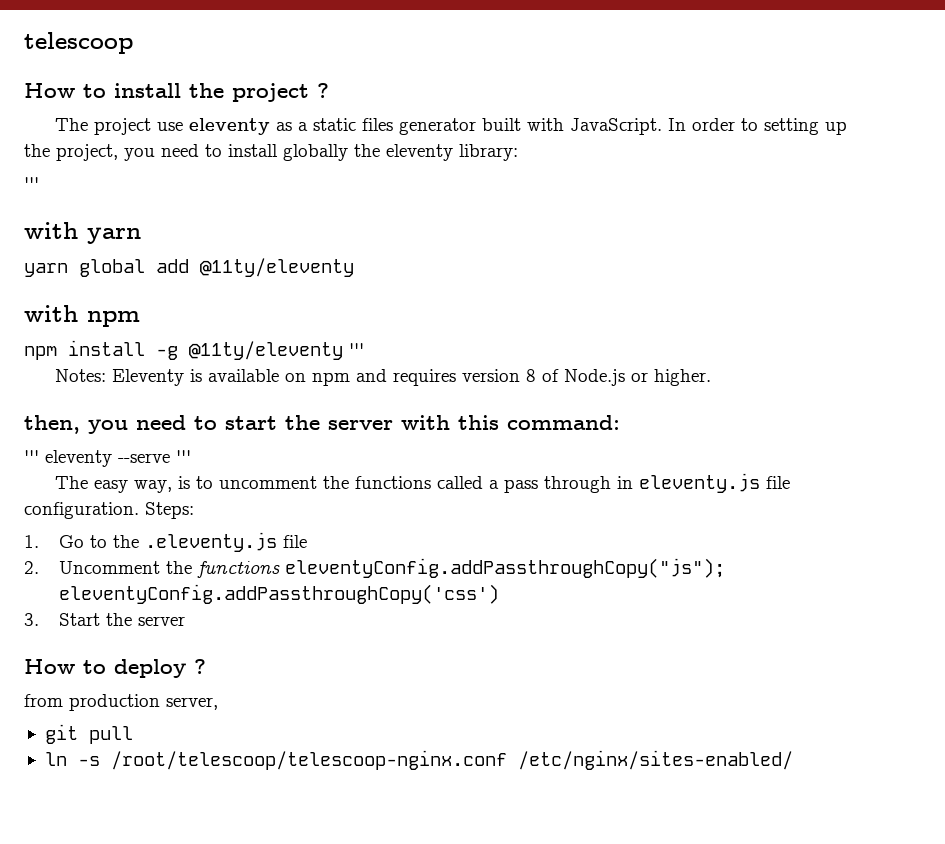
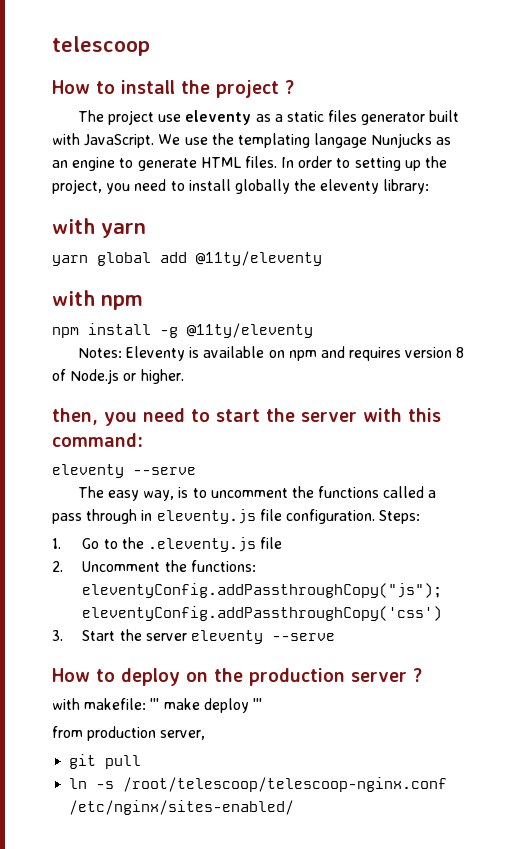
+ We use the templating langage Nunjucks as an engine to generate HTML files.
  In order to setting up the project, you need to install globally the eleventy library:
- '''
- npm install -g @11ty/eleventy '''
+ npm install -g @11ty/eleventy
  then, you need to start the server with this command:
- ''' eleventy --serve '''
+ eleventy --serve
- 2. Uncomment the functions eleventyConfig.addPassthroughCopy("js"); eleventyConfig.addPassthroughCopy('css')
+ 2. Uncomment the functions: eleventyConfig.addPassthroughCopy("js"); eleventyConfig.addPassthroughCopy('css')
- 3. Start the server
+ 3. Start the server eleventy --serve
- How to deploy ?
+ How to deploy on the production server ?
+ with makefile: ''' make deploy '''

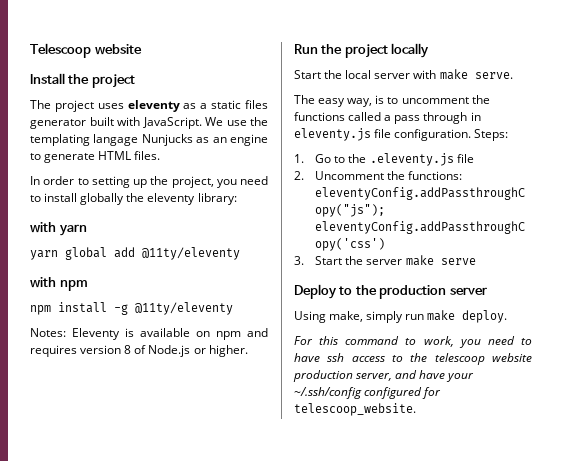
- telescoop
- How to install the project ?
+ Telescoop website
+ Install the project
- The project use eleventy as a static files generator built with JavaScript.
+ The project uses eleventy as a static files generator built with JavaScript.
- We use the templating langage Nunjucks as an engine to generate HTML files. In order to setting up the project, you need to install globally the eleventy library:
+ We use the templating langage Nunjucks as an engine to generate HTML files.
+ In order to setting up the project, you need to install globally the eleventy library:
- then, you need to start the server with this command:
- eleventy --serve
+ Run the project locally
+ Start the local server with make serve.
- 3. Start the server eleventy --serve
- How to deploy on the production server ?
- with makefile: ''' make deploy '''
- from production server,
- git pull
- ln -s /root/telescoop/telescoop-nginx.conf /etc/nginx/sites-enabled/
+ 3. Start the server make serve
+ Deploy to the production server
+ Using make, simply run make deploy.
+ For this command to work, you need to have ssh access to the telescoop website production server, and have your ~/.ssh/config configured for telescoop_website.

